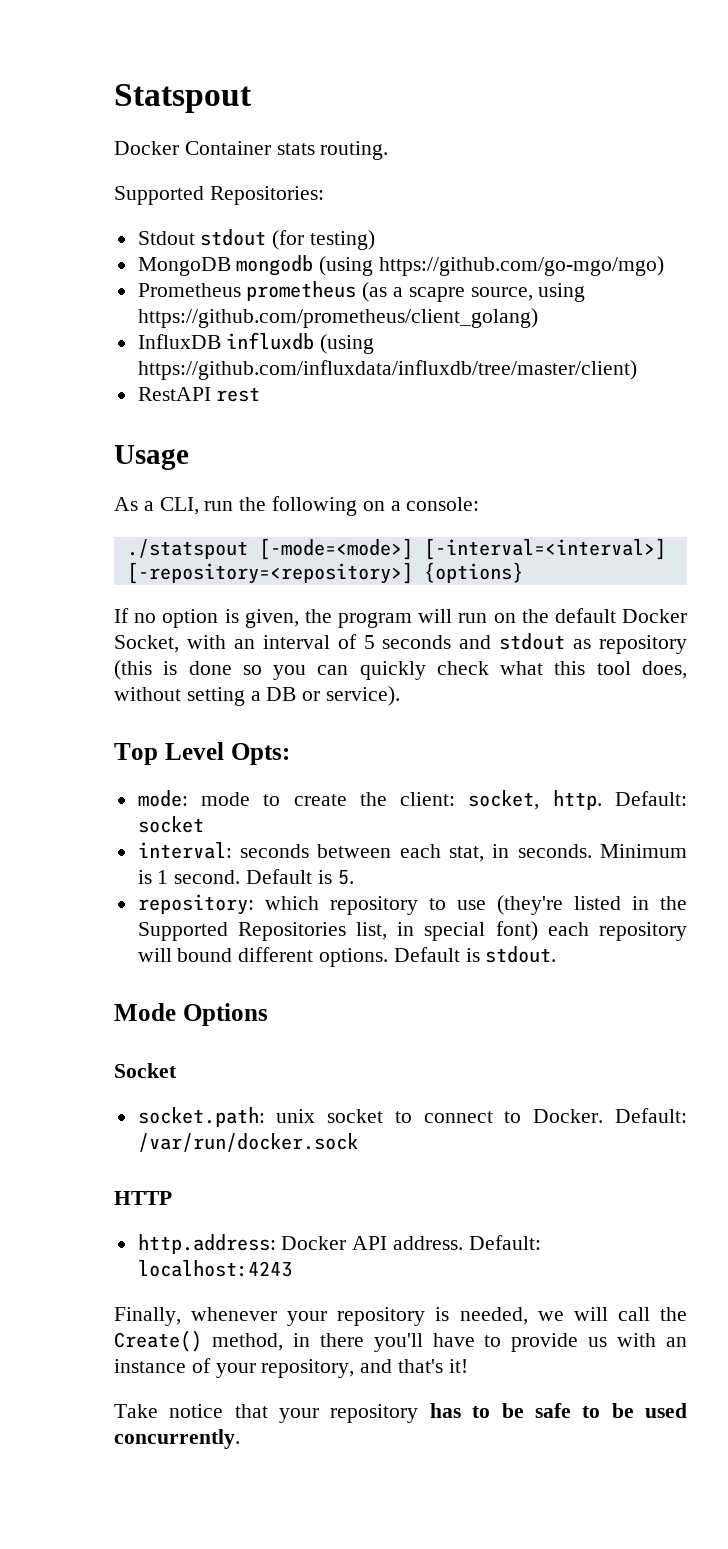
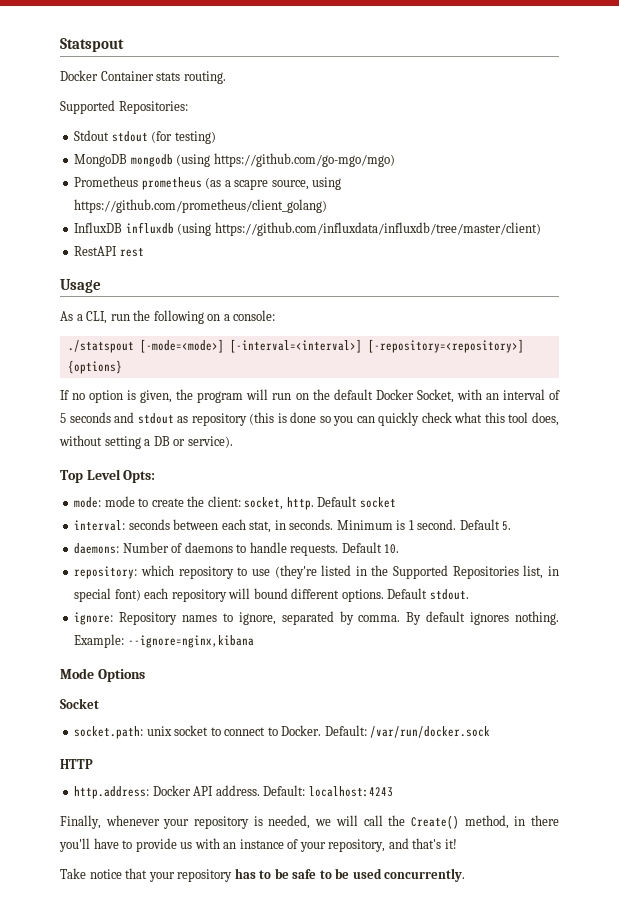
- Default: socket
+ Default socket
- Default is 5.
+ Default 5.
+ daemons: Number of daemons to handle requests. Default 10.
- Default is stdout.
+ Default stdout.
+ ignore: Repository names to ignore, separated by comma. By default ignores nothing. Example: --ignore=nginx,kibana

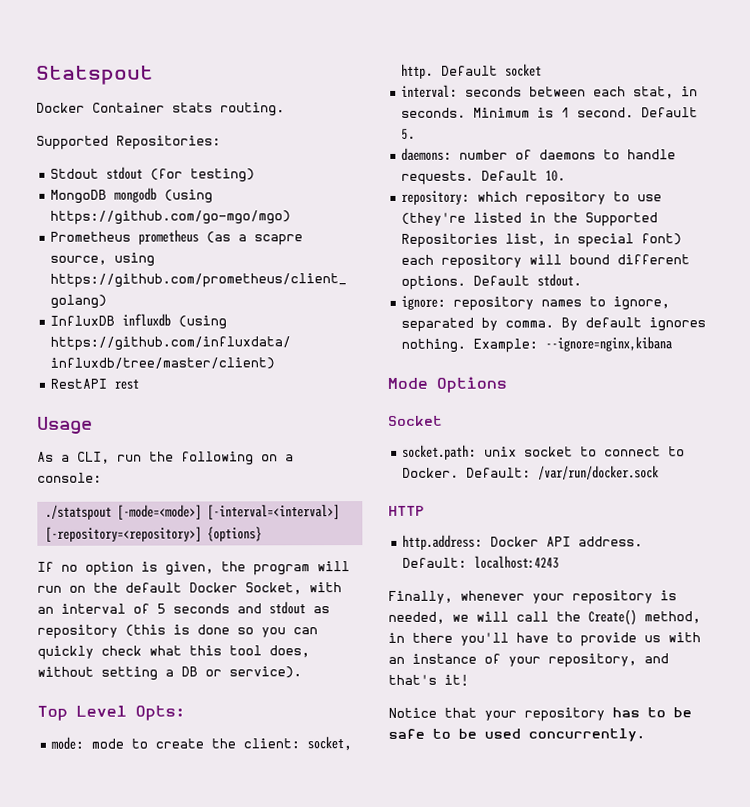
- daemons: Number of daemons to handle requests.
+ daemons: number of daemons to handle requests.
- ignore: Repository names to ignore, separated by comma.
+ ignore: repository names to ignore, separated by comma.
- Take notice that your repository has to be safe to be used concurrently.
+ Notice that your repository has to be safe to be used concurrently.

